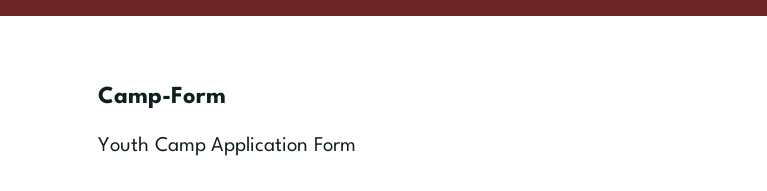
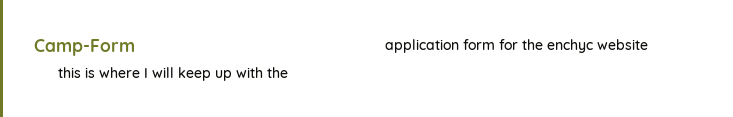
- Youth Camp Application Form
+ this is where I will keep up with the application form for the enchyc website

